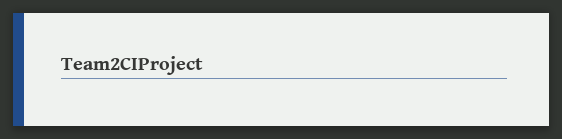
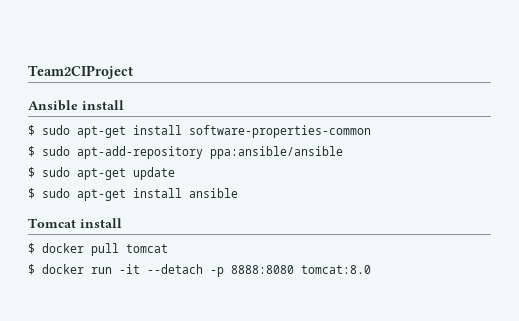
+ Ansible install
+ $ sudo apt-get install software-properties-common
+ $ sudo apt-add-repository ppa:ansible/ansible
+ $ sudo apt-get update
+ $ sudo apt-get install ansible
+ Tomcat install
+ $ docker pull tomcat
+ $ docker run -it --detach -p 8888:8080 tomcat:8.0

